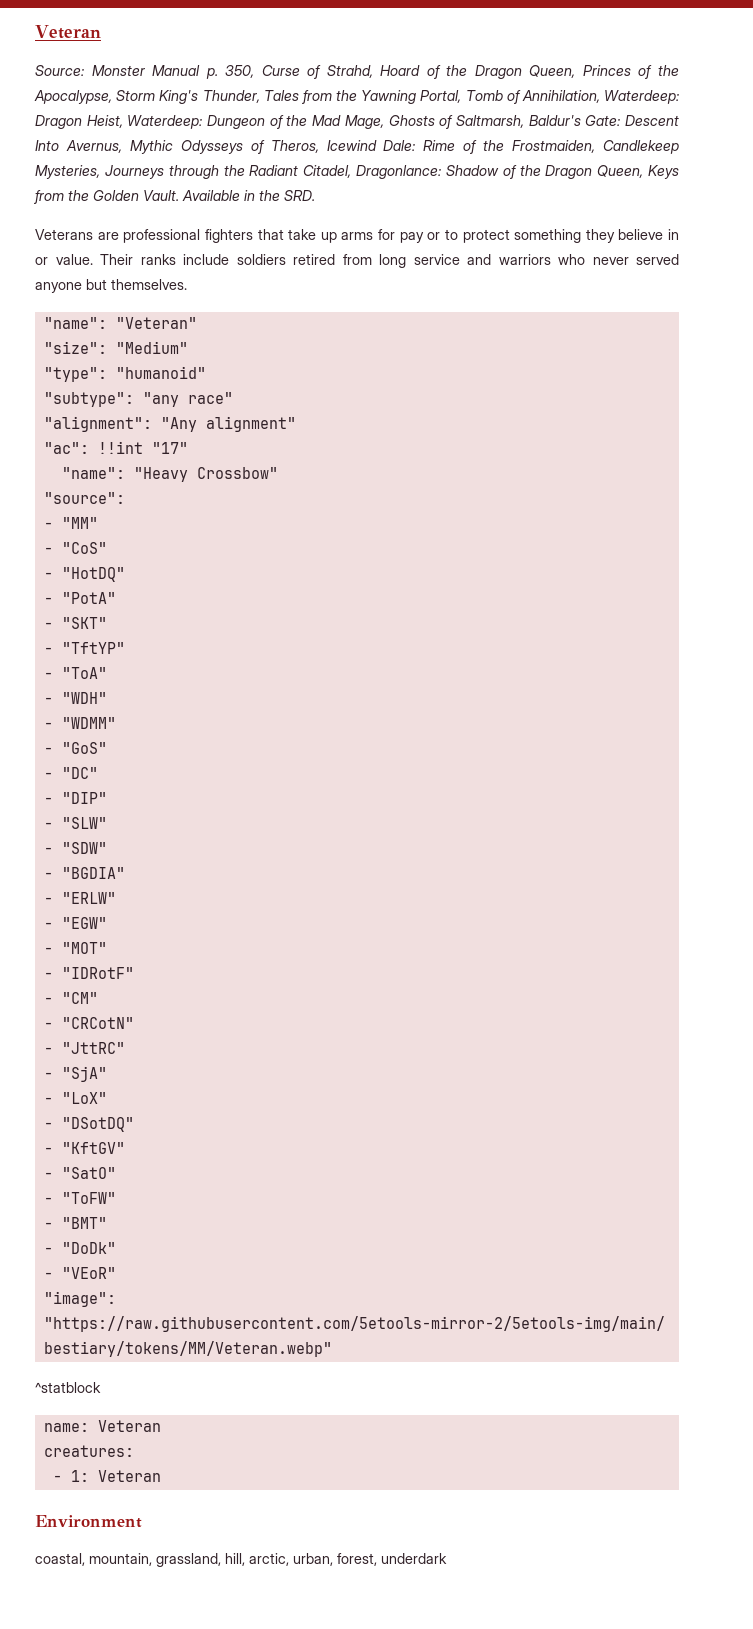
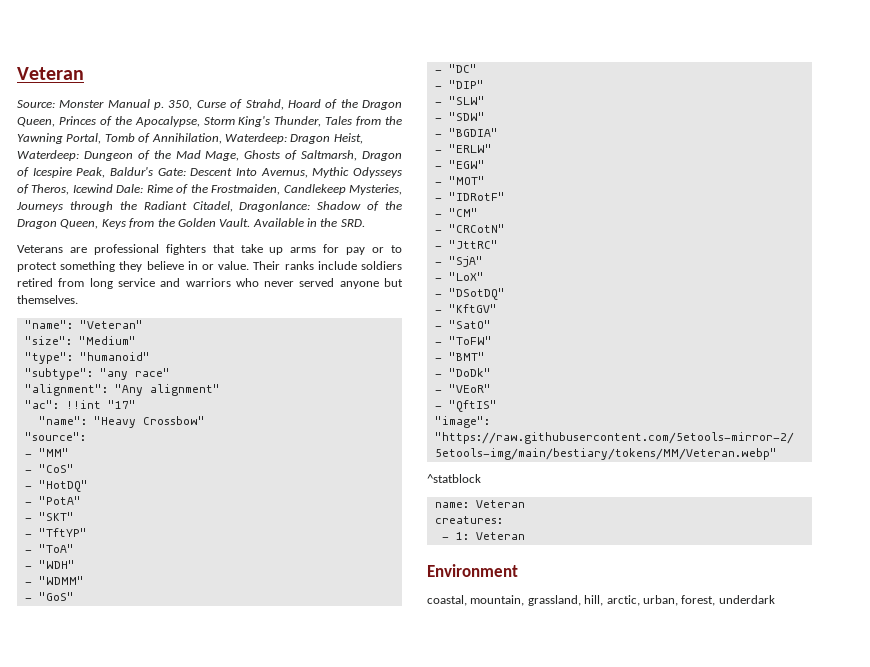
- Dungeon of the Mad Mage, Ghosts of Saltmarsh, Baldur's Gate:
+ Dungeon of the Mad Mage, Ghosts of Saltmarsh, Dragon of Icespire Peak, Baldur's Gate:
+ - "QftIS"

